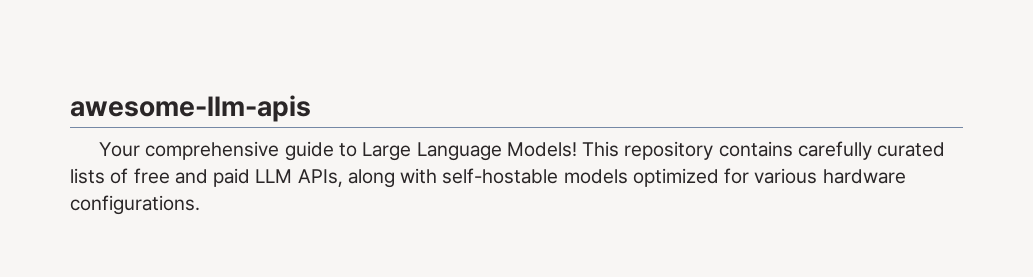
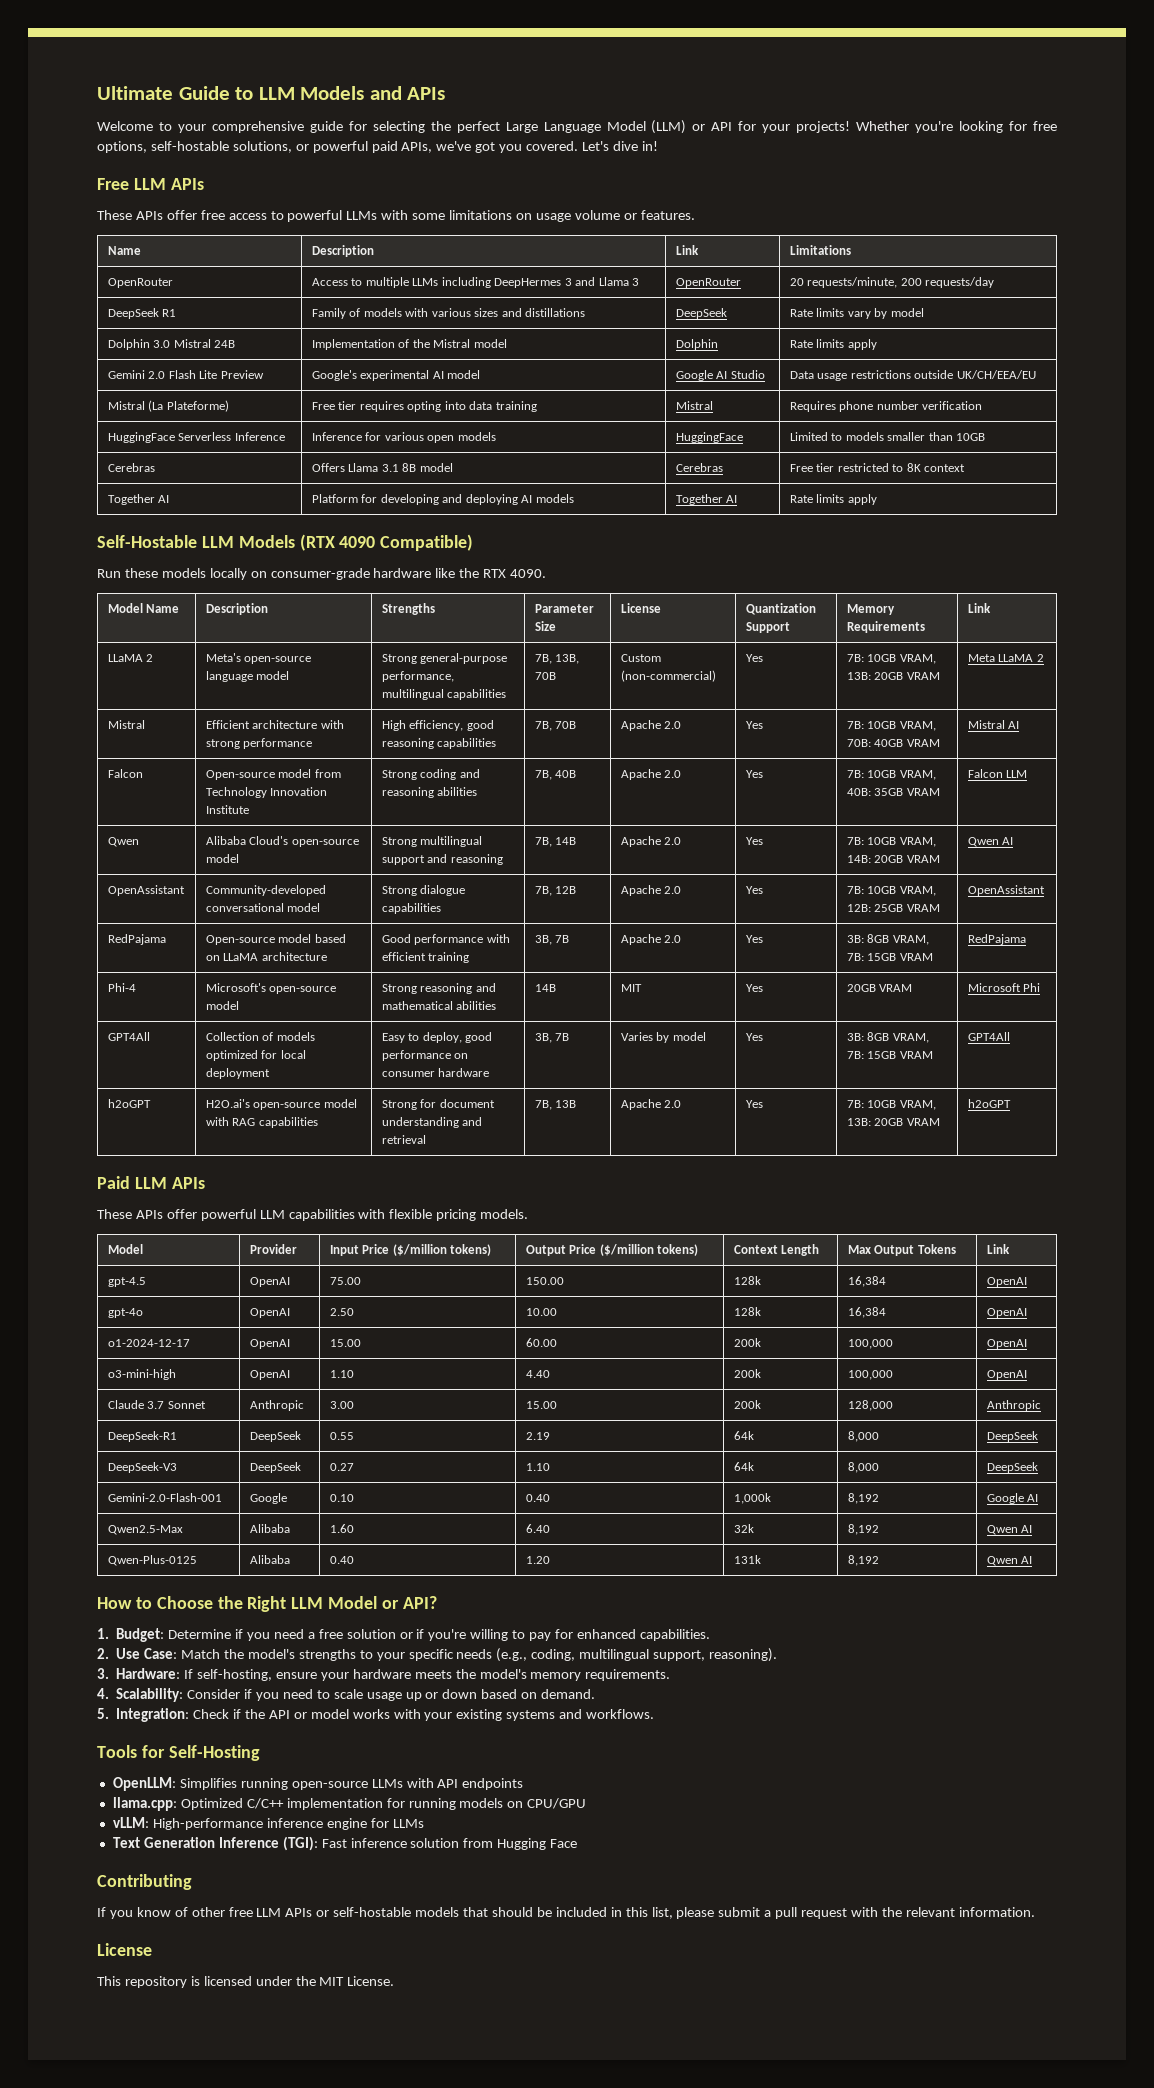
- awesome-llm-apis
- Your comprehensive guide to Large Language Models! This repository contains carefully curated lists of free and paid LLM APIs, along with self-hostable models optimized for various hardware configurations.
+ Ultimate Guide to LLM Models and APIs
+ Welcome to your comprehensive guide for selecting the perfect Large Language Model (LLM) or API for your projects! Whether you're looking for free options, self-hostable solutions, or powerful paid APIs, we've got you covered. Let's dive in!
+ Free LLM APIs
+ These APIs offer free access to powerful LLMs with some limitations on usage volume or features.
+ Name | Description | Link | Limitations
+ OpenRouter | Access to multiple LLMs including DeepHermes 3 and Llama 3 | OpenRouter | 20 requests/minute, 200 requests/day
+ DeepSeek R1 | Family of models with various sizes and distillations | DeepSeek | Rate limits vary by model
+ Dolphin 3.0 Mistral 24B | Implementation of the Mistral model | Dolphin | Rate limits apply
+ Gemini 2.0 Flash Lite Preview | Google's experimental AI model | Google AI Studio | Data usage restrictions outside UK/CH/EEA/EU
+ Mistral (La Plateforme) | Free tier requires opting into data training | Mistral | Requires phone number verification
+ HuggingFace Serverless Inference | Inference for various open models | HuggingFace | Limited to models smaller than 10GB
+ Cerebras | Offers Llama 3.1 8B model | Cerebras | Free tier restricted to 8K context
+ Together AI | Platform for developing and deploying AI models | Together AI | Rate limits apply
+ Self-Hostable LLM Models (RTX 4090 Compatible)
+ Run these models locally on consumer-grade hardware like the RTX 4090.
+ Model Name | Description | Strengths | Parameter Size | License | Quantization Support | Memory Requirements | Link
+ LLaMA 2 | Meta's open-source language model | Strong general-purpose performance, multilingual capabilities | 7B, 13B, 70B | Custom (non-commercial) | Yes | 7B: 10GB VRAM, 13B: 20GB VRAM | Meta LLaMA 2
+ Mistral | Efficient architecture with strong performance | High efficiency, good reasoning capabilities | 7B, 70B | Apache 2.0 | Yes | 7B: 10GB VRAM, 70B: 40GB VRAM | Mistral AI
+ Falcon | Open-source model from Technology Innovation Institute | Strong coding and reasoning abilities | 7B, 40B | Apache 2.0 | Yes | 7B: 10GB VRAM, 40B: 35GB VRAM | Falcon LLM
+ Qwen | Alibaba Cloud's open-source model | Strong multilingual support and reasoning | 7B, 14B | Apache 2.0 | Yes | 7B: 10GB VRAM, 14B: 20GB VRAM | Qwen AI
+ OpenAssistant | Community-developed conversational model | Strong dialogue capabilities | 7B, 12B | Apache 2.0 | Yes | 7B: 10GB VRAM, 12B: 25GB VRAM | OpenAssistant
+ RedPajama | Open-source model based on LLaMA architecture | Good performance with efficient training | 3B, 7B | Apache 2.0 | Yes | 3B: 8GB VRAM, 7B: 15GB VRAM | RedPajama
+ Phi-4 | Microsoft's open-source model | Strong reasoning and mathematical abilities | 14B | MIT | Yes | 20GB VRAM | Microsoft Phi
+ GPT4All | Collection of models optimized for local deployment | Easy to deploy, good performance on consumer hardware | 3B, 7B | Varies by model | Yes | 3B: 8GB VRAM, 7B: 15GB VRAM | GPT4All
+ h2oGPT | H2O.ai's open-source model with RAG capabilities | Strong for document understanding and retrieval | 7B, 13B | Apache 2.0 | Yes | 7B: 10GB VRAM, 13B: 20GB VRAM | h2oGPT
+ Paid LLM APIs
+ These APIs offer powerful LLM capabilities with flexible pricing models.
+ Model | Provider | Input Price ($/million tokens) | Output Price ($/million tokens) | Context Length | Max Output Tokens | Link
+ gpt-4.5 | OpenAI | 75.00 | 150.00 | 128k | 16,384 | OpenAI
+ gpt-4o | OpenAI | 2.50 | 10.00 | 128k | 16,384 | OpenAI
+ o1-2024-12-17 | OpenAI | 15.00 | 60.00 | 200k | 100,000 | OpenAI
+ o3-mini-high | OpenAI | 1.10 | 4.40 | 200k | 100,000 | OpenAI
+ Claude 3.7 Sonnet | Anthropic | 3.00 | 15.00 | 200k | 128,000 | Anthropic
+ DeepSeek-R1 | DeepSeek | 0.55 | 2.19 | 64k | 8,000 | DeepSeek
+ DeepSeek-V3 | DeepSeek | 0.27 | 1.10 | 64k | 8,000 | DeepSeek
+ Gemini-2.0-Flash-001 | Google | 0.10 | 0.40 | 1,000k | 8,192 | Google AI
+ Qwen2.5-Max | Alibaba | 1.60 | 6.40 | 32k | 8,192 | Qwen AI
+ Qwen-Plus-0125 | Alibaba | 0.40 | 1.20 | 131k | 8,192 | Qwen AI
+ How to Choose the Right LLM Model or API?
+ 1. Budget: Determine if you need a free solution or if you're willing to pay for enhanced capabilities.
+ 2. Use Case: Match the model's strengths to your specific needs (e.g., coding, multilingual support, reasoning).
+ 3. Hardware: If self-hosting, ensure your hardware meets the model's memory requirements.
+ 4. Scalability: Consider if you need to scale usage up or down based on demand.
+ 5. Integration: Check if the API or model works with your existing systems and workflows.
+ Tools for Self-Hosting
+ OpenLLM: Simplifies running open-source LLMs with API endpoints
+ llama.cpp: Optimized C/C++ implementation for running models on CPU/GPU
+ vLLM: High-performance inference engine for LLMs
+ Text Generation Inference (TGI): Fast inference solution from Hugging Face
+ Contributing
+ If you know of other free LLM APIs or self-hostable models that should be included in this list, please submit a pull request with the relevant information.
+ License
+ This repository is licensed under the MIT License.

